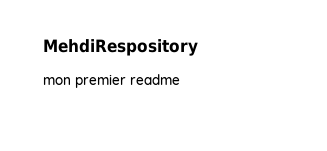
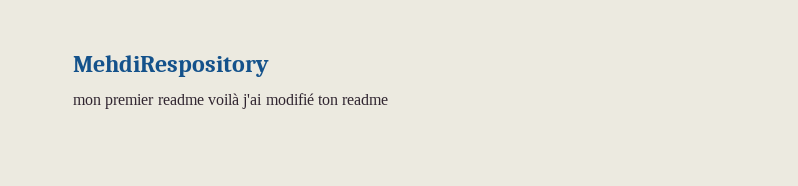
- mon premier readme
+ mon premier readme voilà j'ai modifié ton readme

